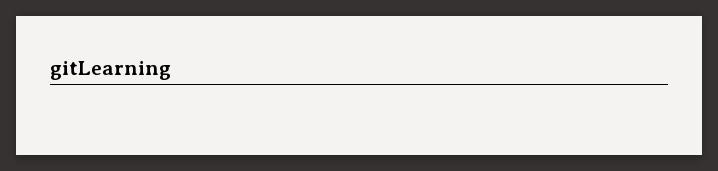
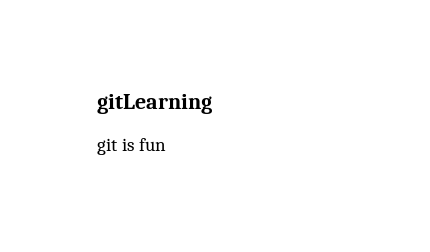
+ git is fun

